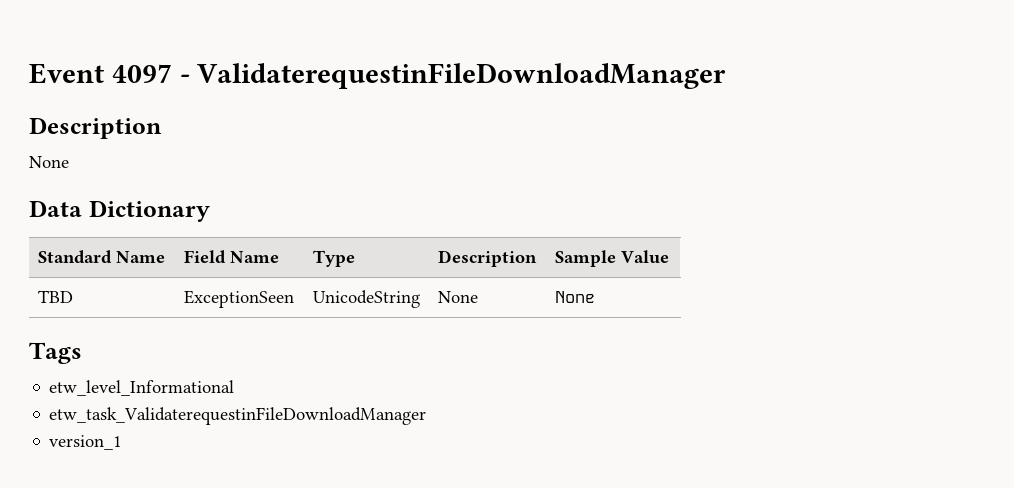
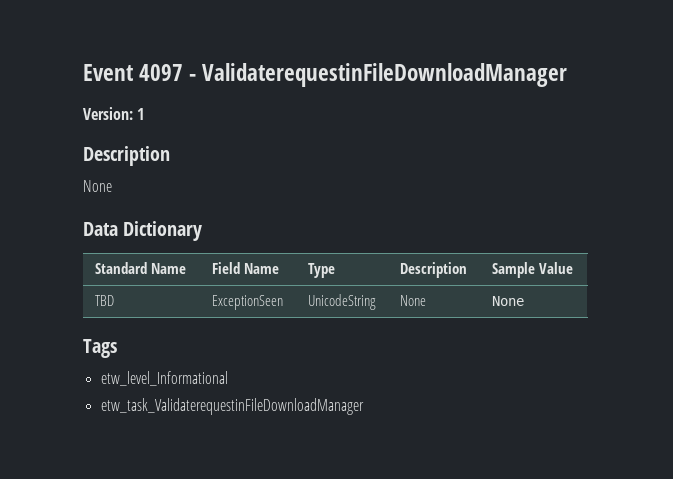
+ Version: 1
- version_1

